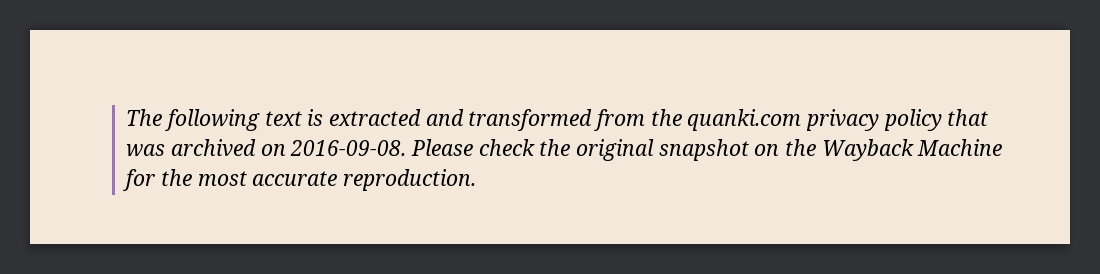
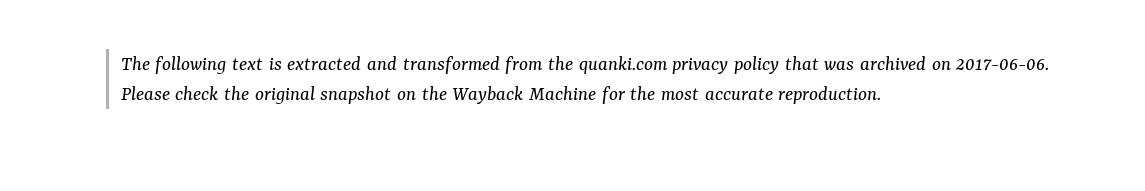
- The following text is extracted and transformed from the quanki.com privacy policy that was archived on 2016-09-08.
+ The following text is extracted and transformed from the quanki.com privacy policy that was archived on 2017-06-06.

